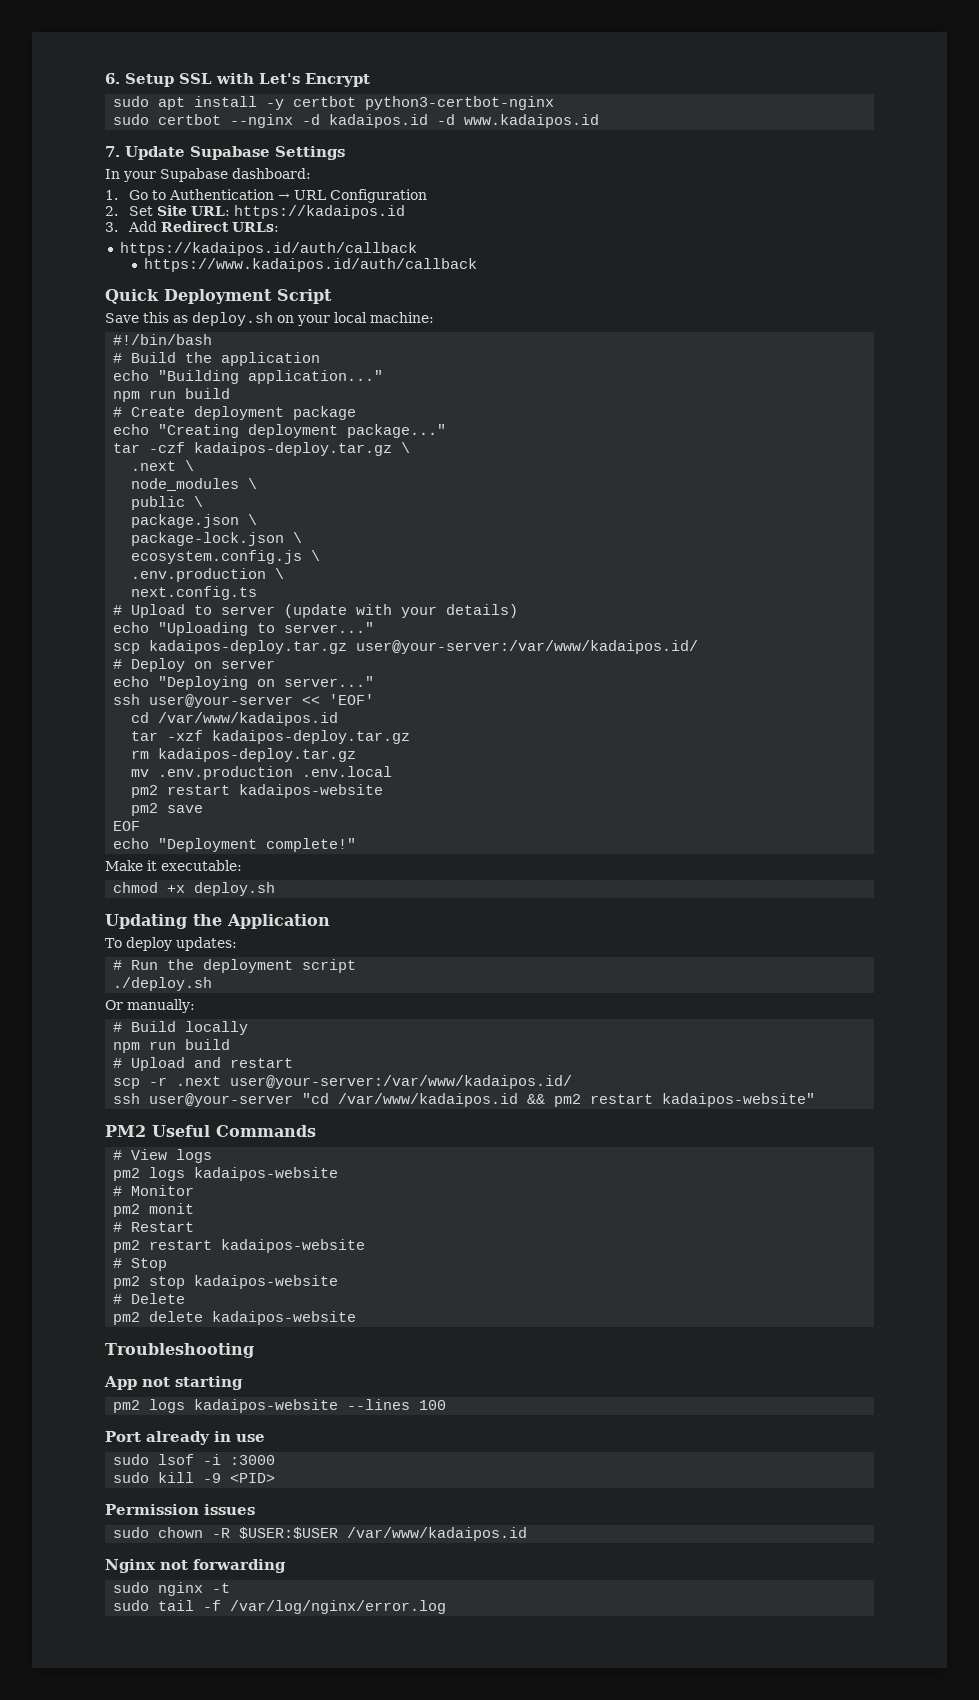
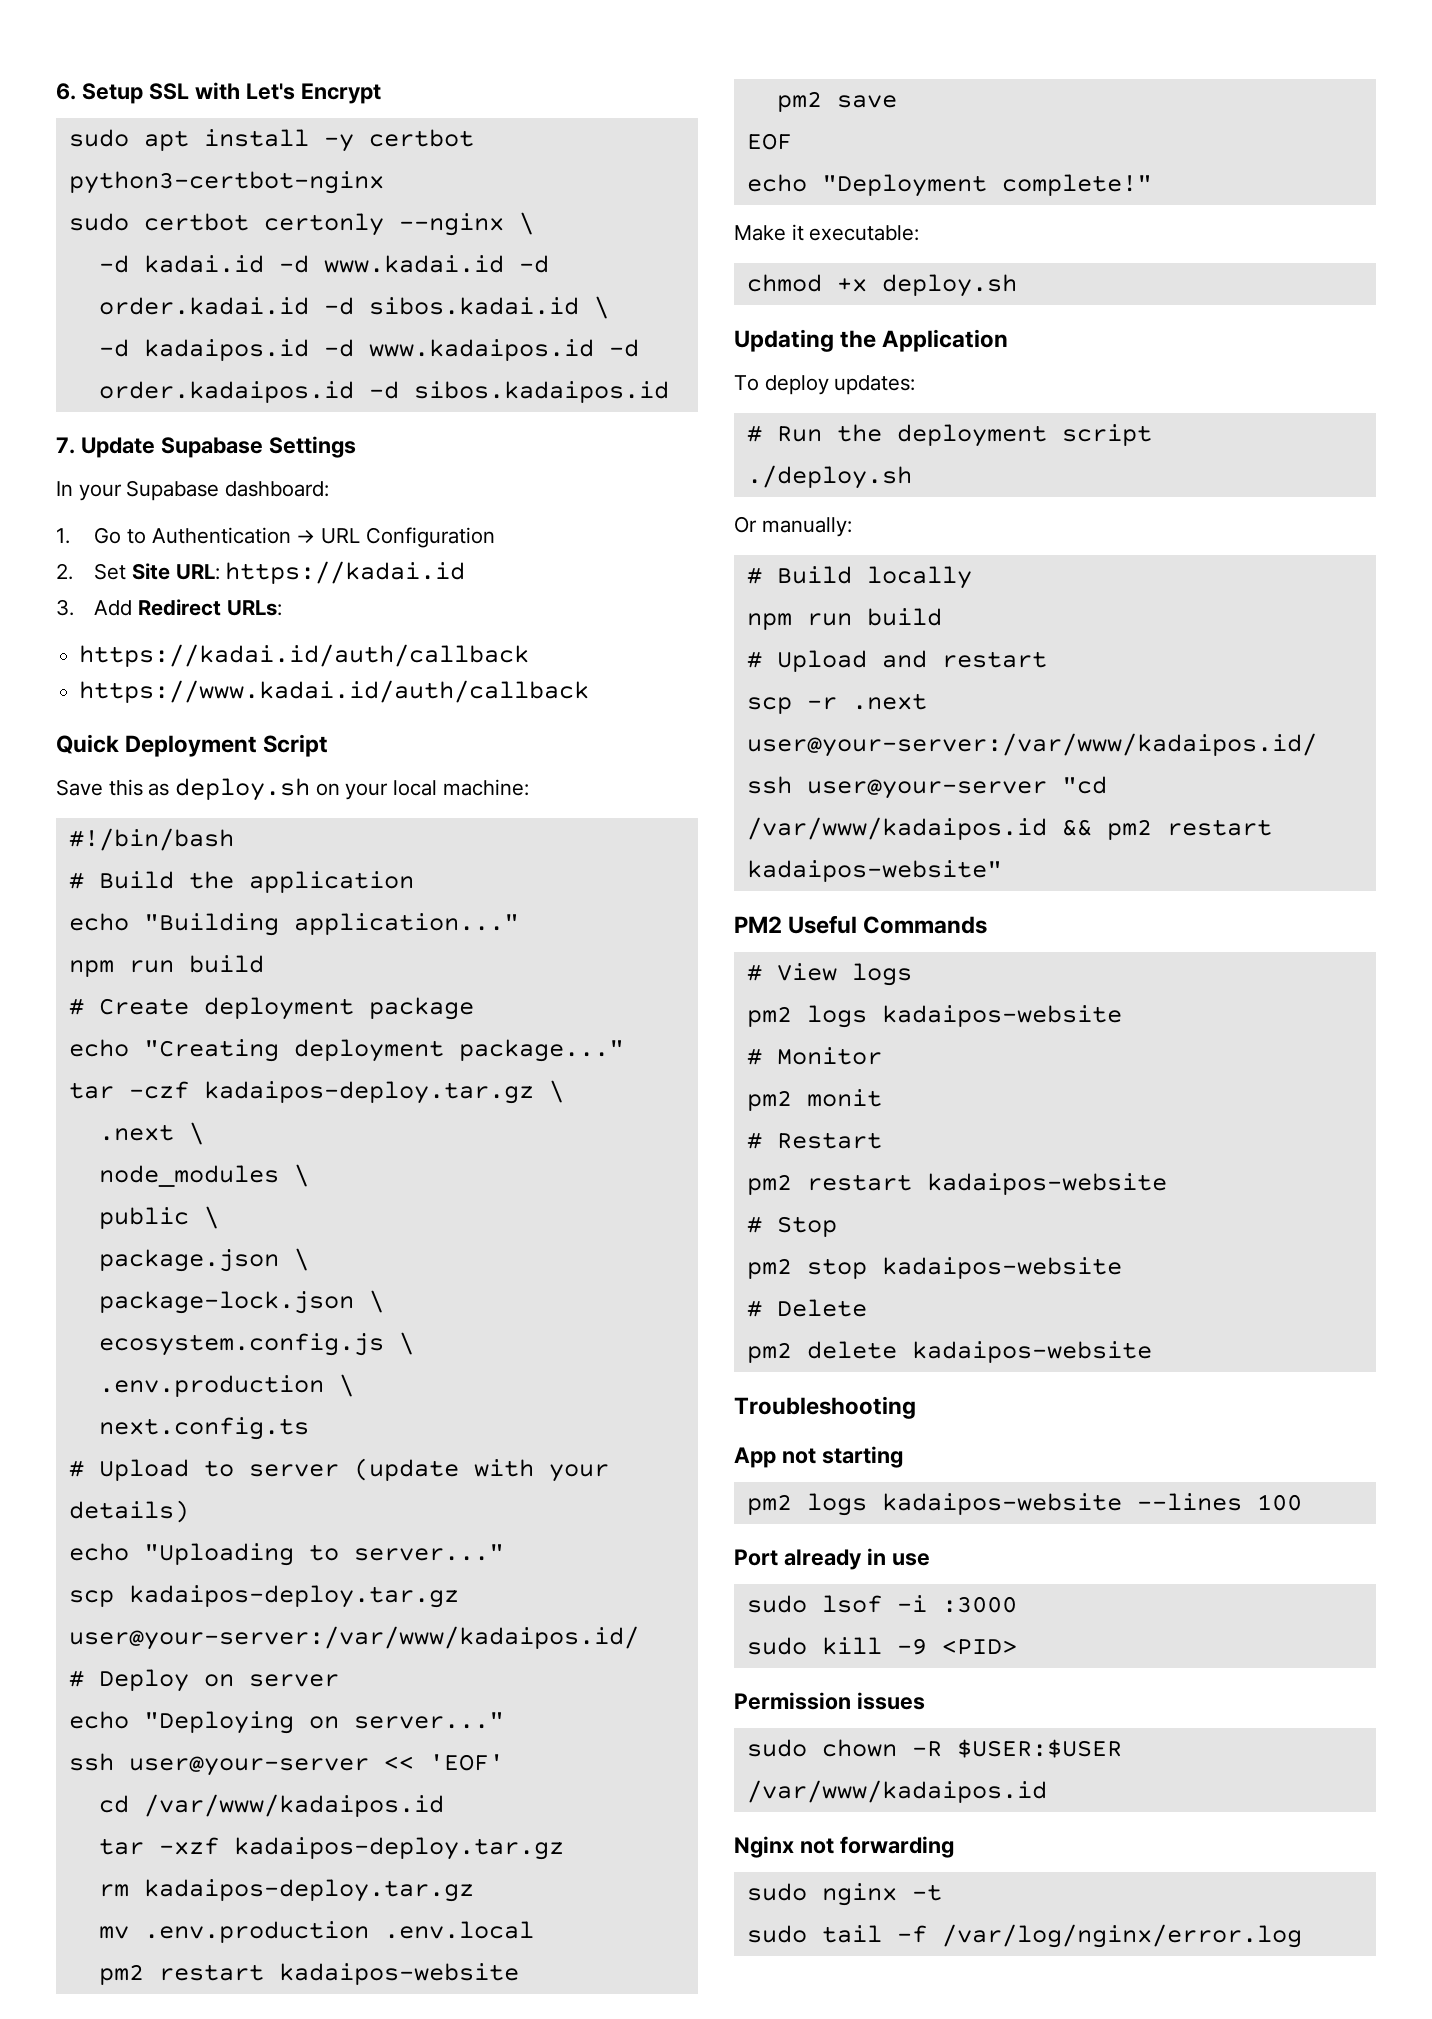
- sudo certbot --nginx -d kadaipos.id -d www.kadaipos.id
+ sudo certbot certonly --nginx \
+ -d kadai.id -d www.kadai.id -d order.kadai.id -d sibos.kadai.id \
+ -d kadaipos.id -d www.kadaipos.id -d order.kadaipos.id -d sibos.kadaipos.id
- 2. Set Site URL: https://kadaipos.id
+ 2. Set Site URL: https://kadai.id
- https://kadaipos.id/auth/callback
- https://www.kadaipos.id/auth/callback
+ https://kadai.id/auth/callback
+ https://www.kadai.id/auth/callback

